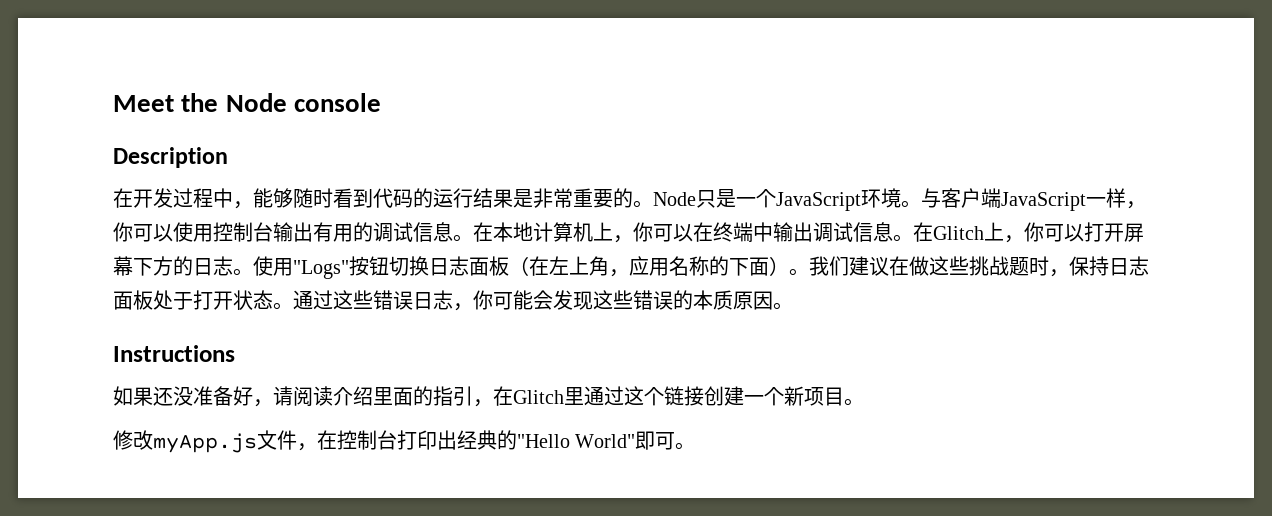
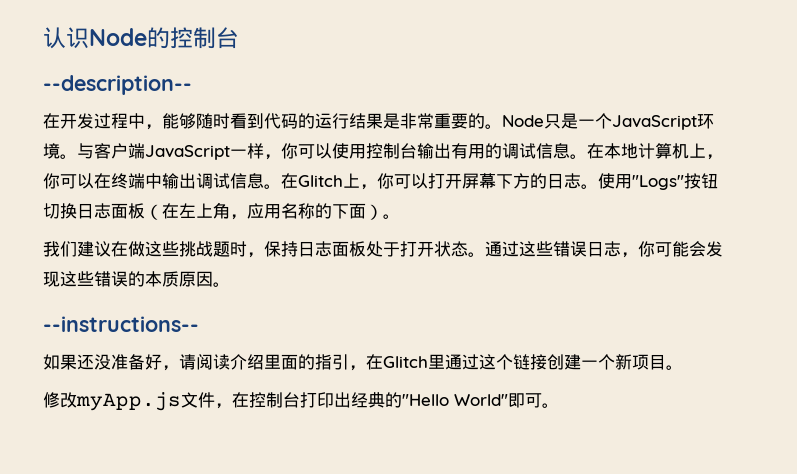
- Meet the Node console
- Description
+ 认识Node的控制台
+ --description--
- 使用"Logs"按钮切换日志面板（在左上角，应用名称的下面）。我们建议在做这些挑战题时，保持日志面板处于打开状态。
+ 使用"Logs"按钮切换日志面板（在左上角，应用名称的下面）。
+ 我们建议在做这些挑战题时，保持日志面板处于打开状态。
- Instructions
+ --instructions--

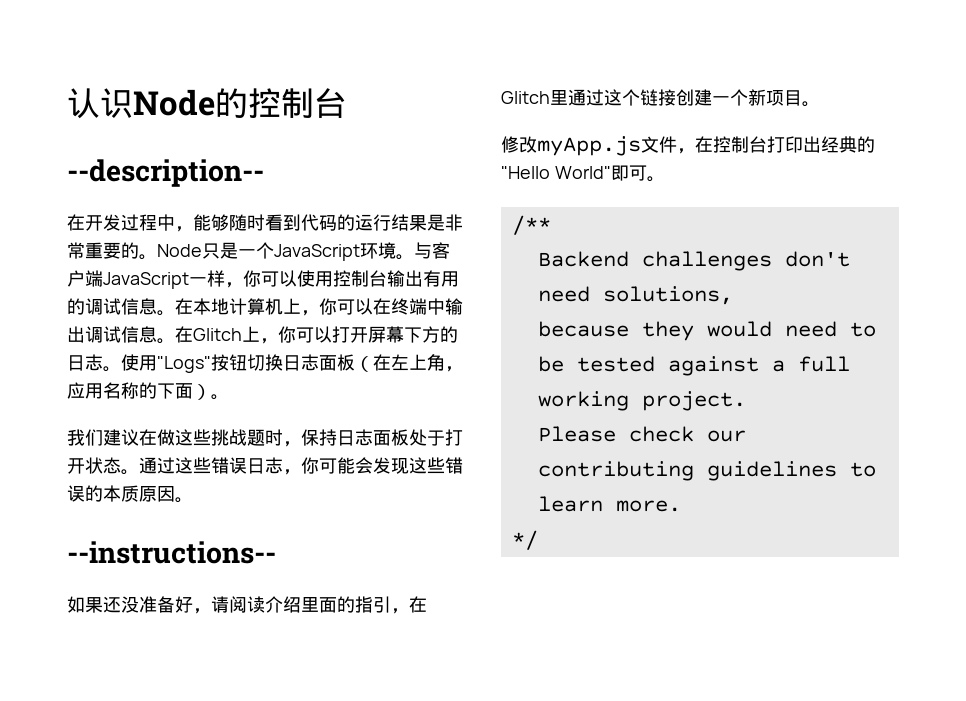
+ /**
+ Backend challenges don't need solutions,
+ because they would need to be tested against a full working project.
+ Please check our contributing guidelines to learn more.
+ */

